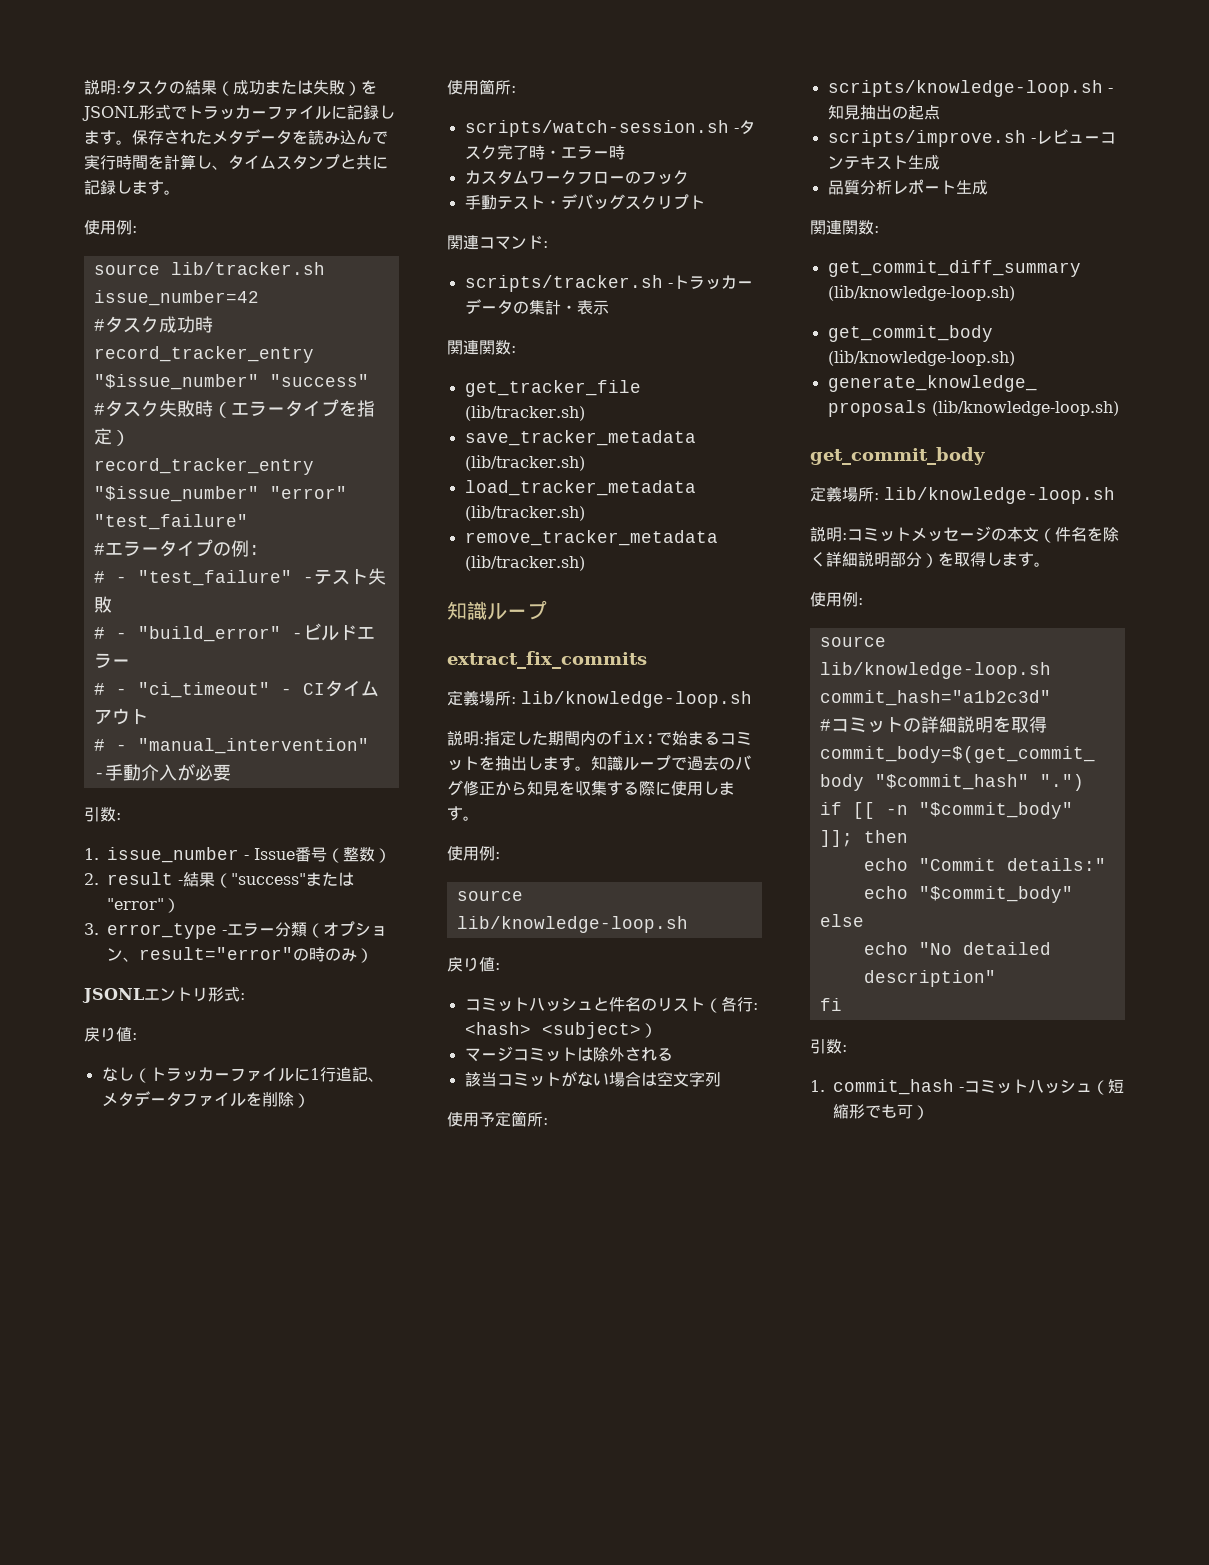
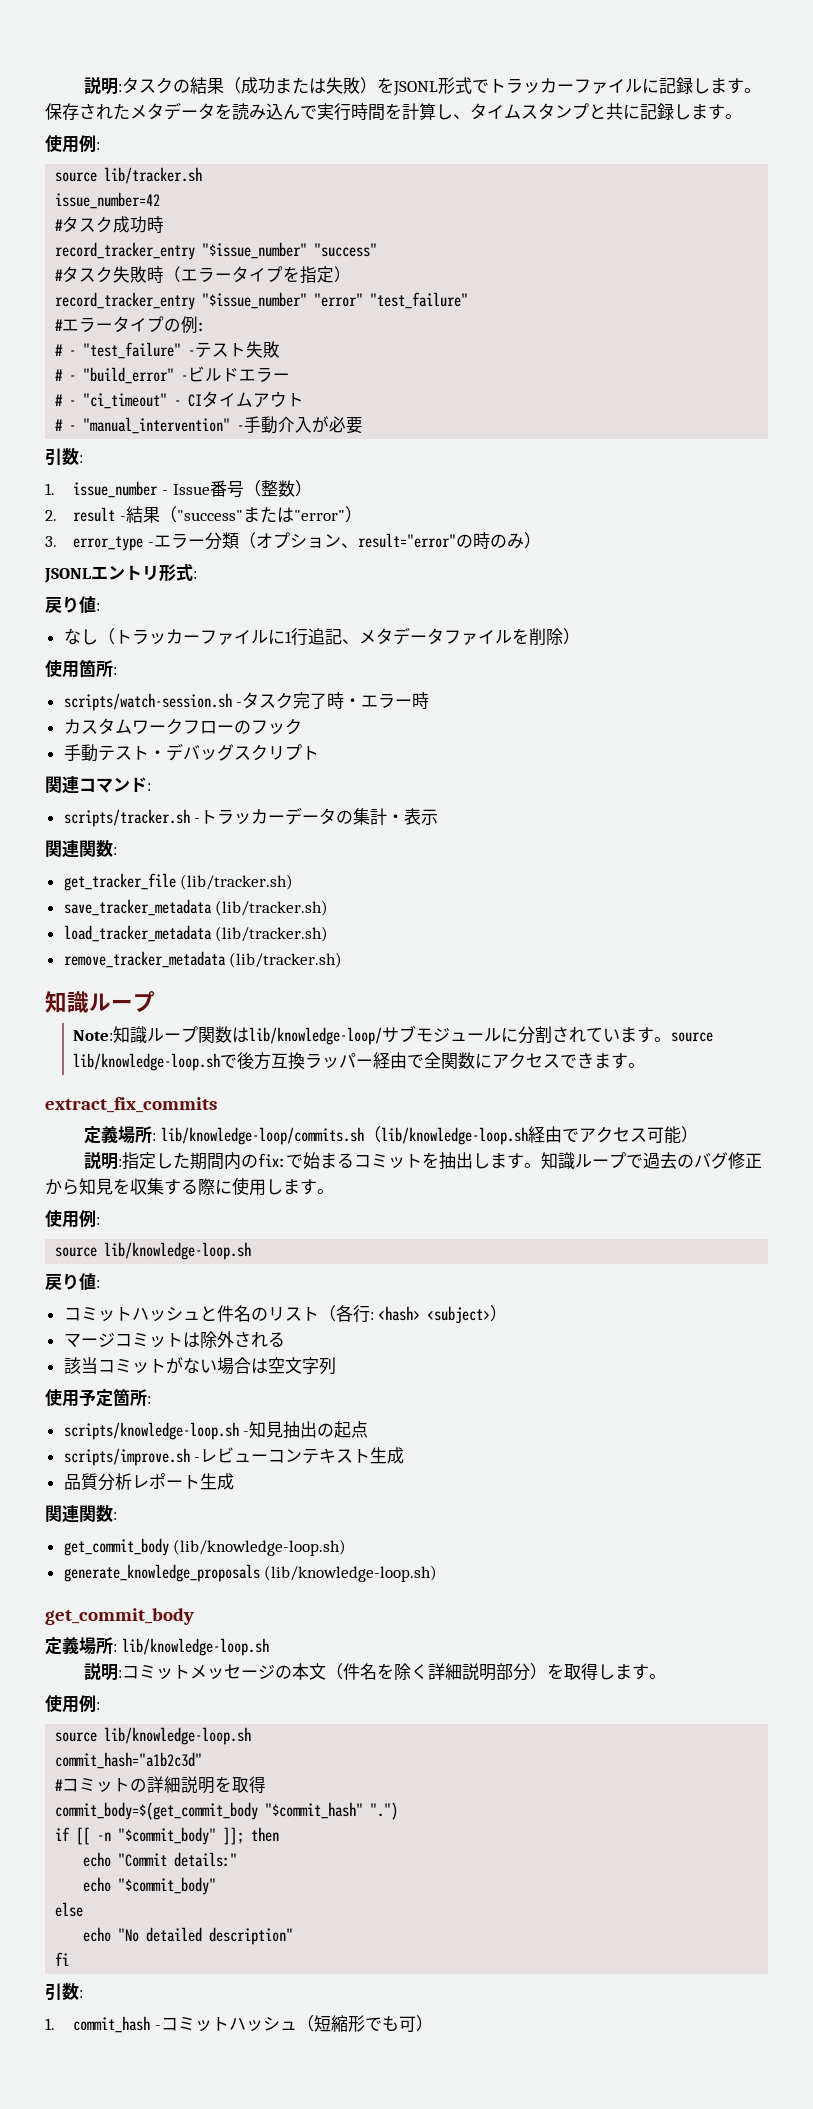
+ Note:知識ループ関数はlib/knowledge-loop/サブモジュールに分割されています。source lib/knowledge-loop.shで後方互換ラッパー経由で全関数にアクセスできます。
  extract_fix_commits
- 定義場所: lib/knowledge-loop.sh
+ 定義場所: lib/knowledge-loop/commits.sh（lib/knowledge-loop.sh経由でアクセス可能）
- get_commit_diff_summary (lib/knowledge-loop.sh)

